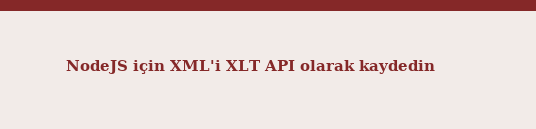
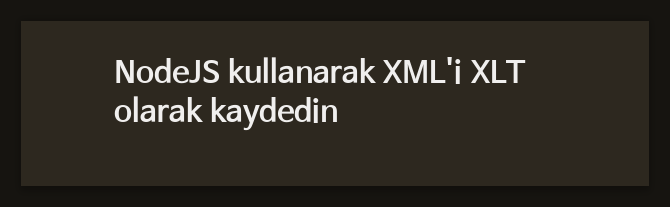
- NodeJS için XML'i XLT API olarak kaydedin
+ NodeJS kullanarak XML'i XLT olarak kaydedin

